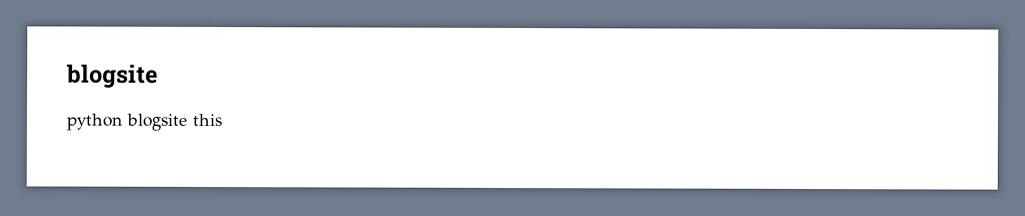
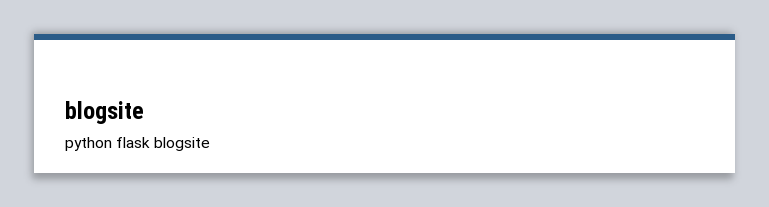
- python blogsite this
+ python flask blogsite

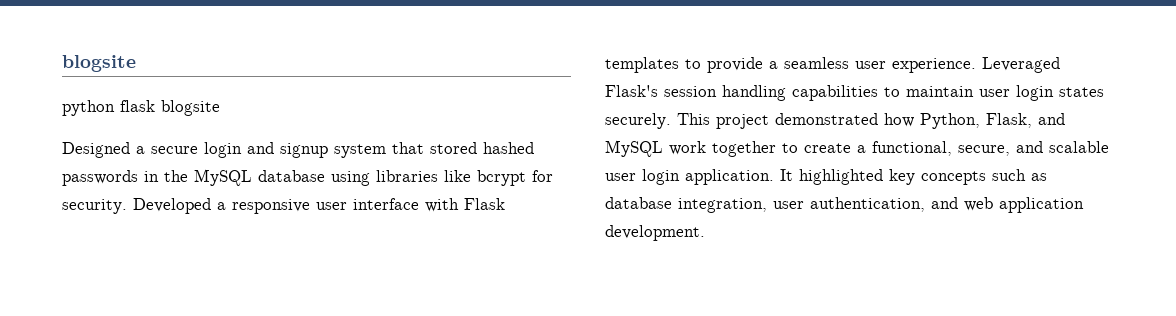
+ Designed a secure login and signup system that stored hashed passwords in the MySQL database using libraries like bcrypt for security. Developed a responsive user interface with Flask templates to provide a seamless user experience. Leveraged Flask's session handling capabilities to maintain user login states securely. This project demonstrated how Python, Flask, and MySQL work together to create a functional, secure, and scalable user login application. It highlighted key concepts such as database integration, user authentication, and web application development.

